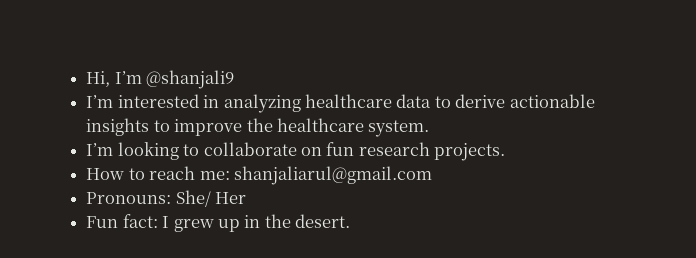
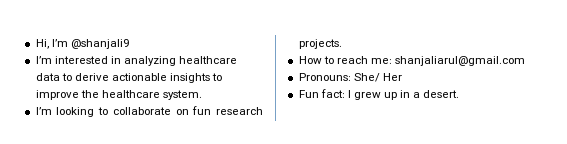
- Fun fact: I grew up in the desert.
+ Fun fact: I grew up in a desert.

